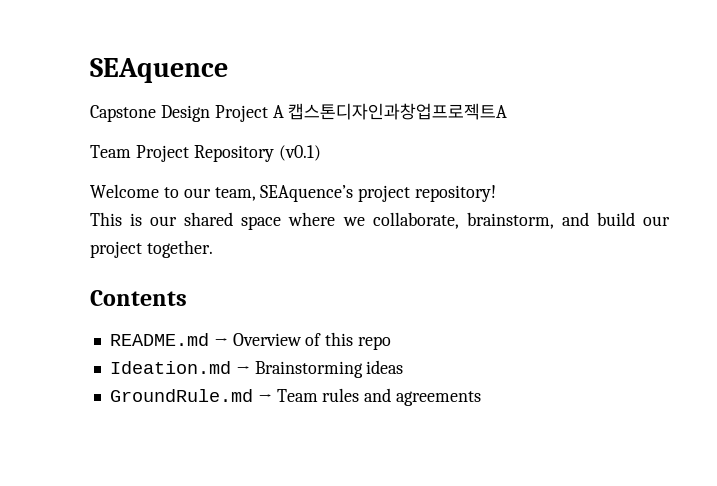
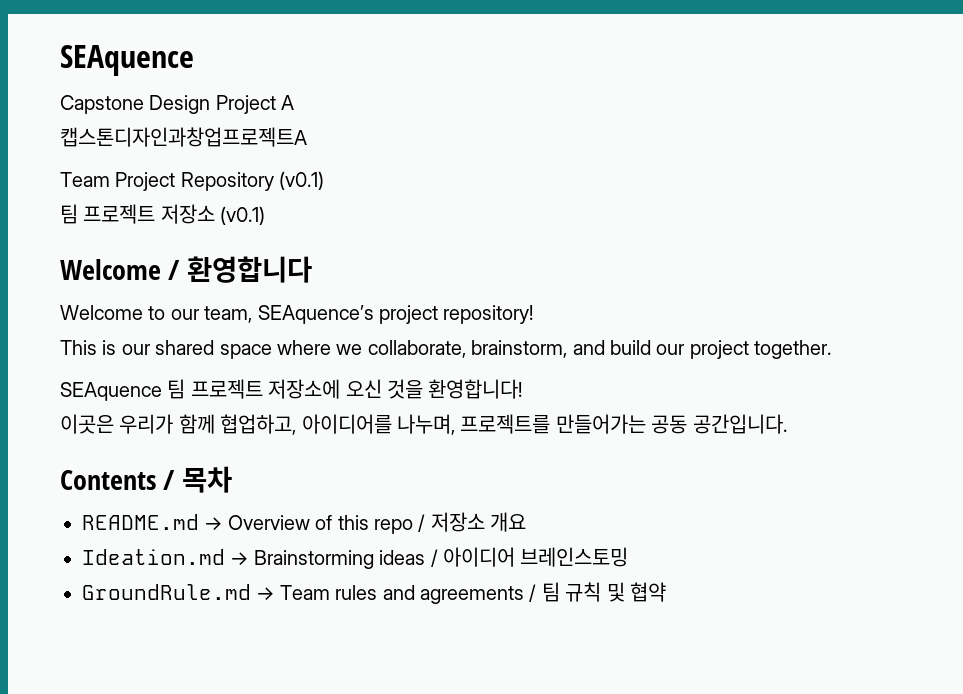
- Capstone Design Project A 캡스톤디자인과창업프로젝트A
+ Capstone Design Project A
+ 캡스톤디자인과창업프로젝트A
+ 팀 프로젝트 저장소 (v0.1)
+ Welcome / 환영합니다
+ SEAquence 팀 프로젝트 저장소에 오신 것을 환영합니다!
+ 이곳은 우리가 함께 협업하고, 아이디어를 나누며, 프로젝트를 만들어가는 공동 공간입니다.
- Contents
+ Contents / 목차
- README.md → Overview of this repo
+ README.md → Overview of this repo / 저장소 개요
- Ideation.md → Brainstorming ideas
+ Ideation.md → Brainstorming ideas / 아이디어 브레인스토밍
- GroundRule.md → Team rules and agreements
+ GroundRule.md → Team rules and agreements / 팀 규칙 및 협약

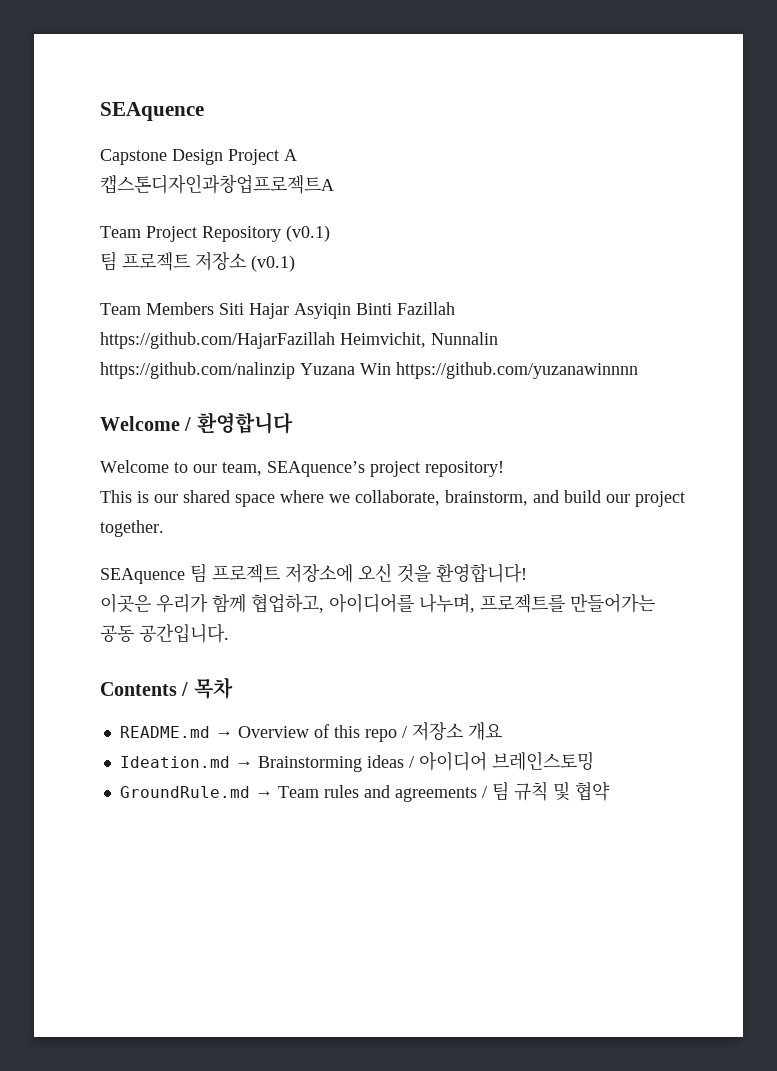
+ Team Members Siti Hajar Asyiqin Binti Fazillah https://github.com/HajarFazillah Heimvichit, Nunnalin https://github.com/nalinzip Yuzana Win https://github.com/yuzanawinnnn

